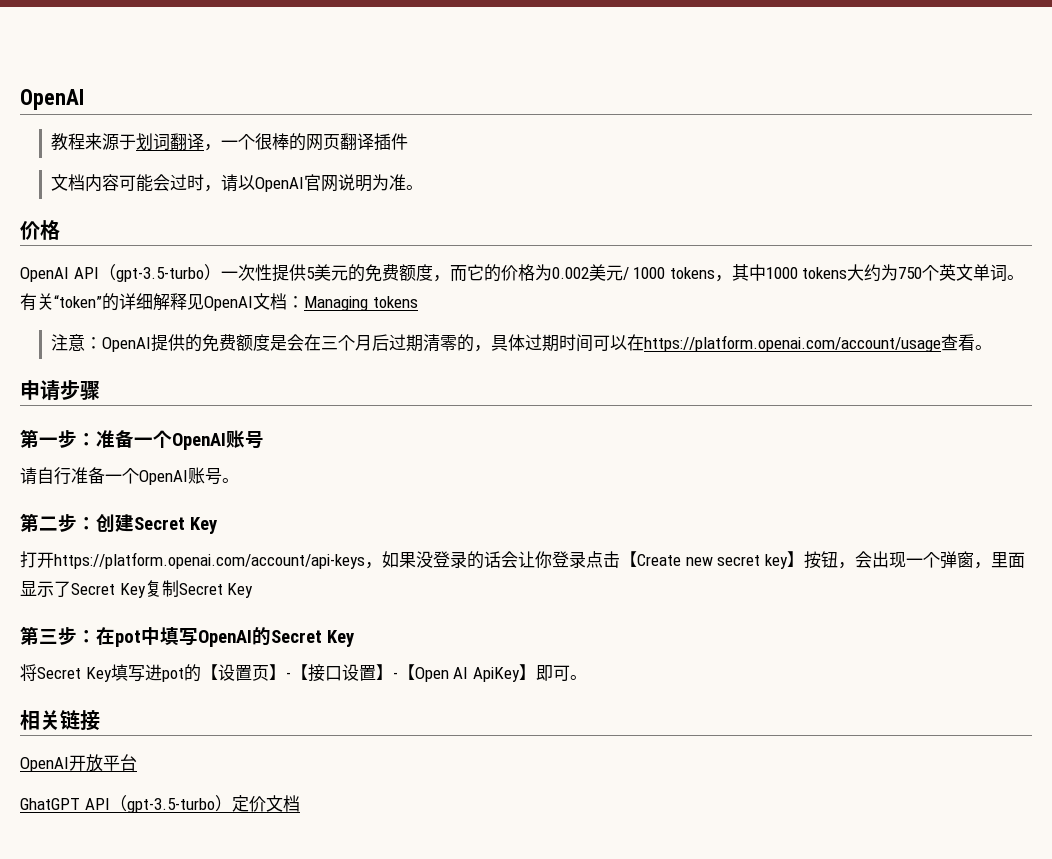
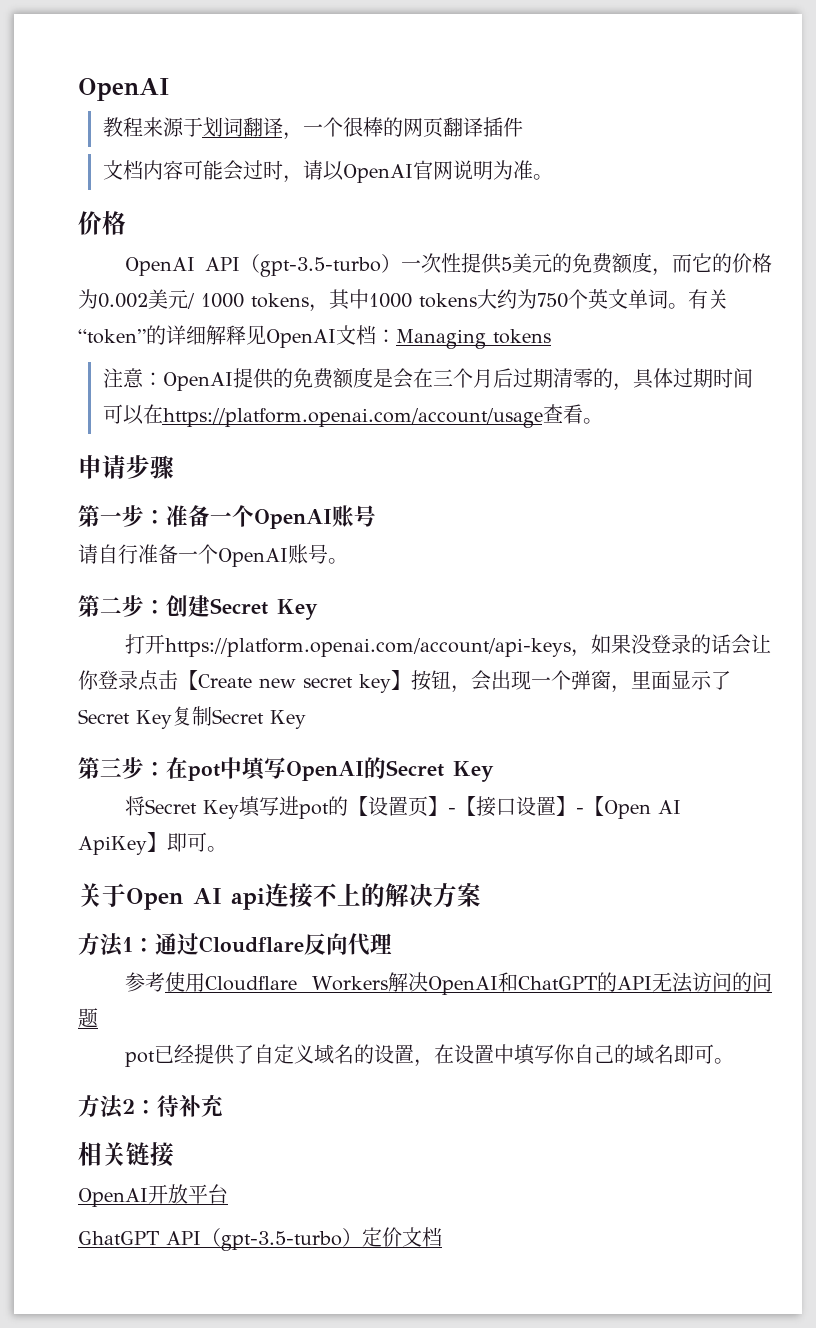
+ 关于Open AI api连接不上的解决方案
+ 方法1：通过Cloudflare反向代理
+ 参考使用Cloudflare Workers解决OpenAI和ChatGPT的API无法访问的问题
+ pot已经提供了自定义域名的设置，在设置中填写你自己的域名即可。
+ 方法2：待补充

